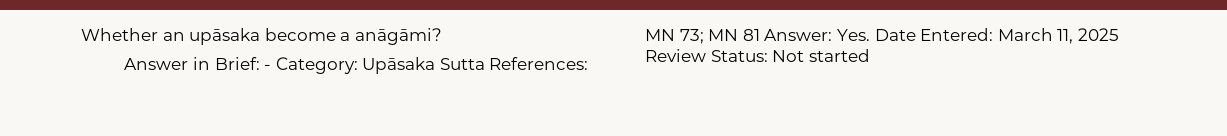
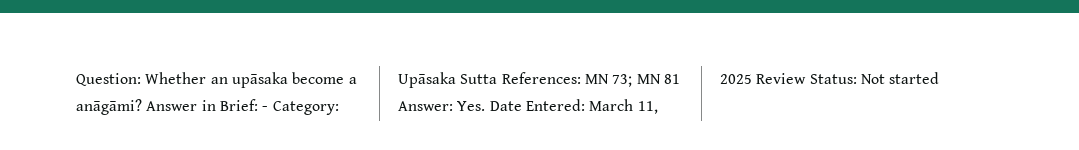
- Whether an upāsaka become a anāgāmi?
- Answer in Brief: - Category: Upāsaka Sutta References: MN 73; MN 81 Answer: Yes. Date Entered: March 11, 2025 Review Status: Not started
+ Question: Whether an upāsaka become a anāgāmi? Answer in Brief: - Category: Upāsaka Sutta References: MN 73; MN 81 Answer: Yes. Date Entered: March 11, 2025 Review Status: Not started

